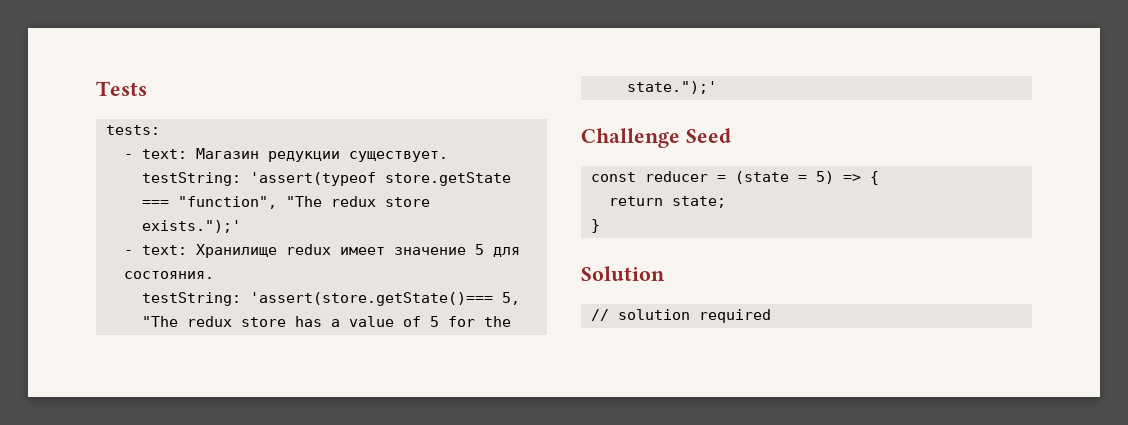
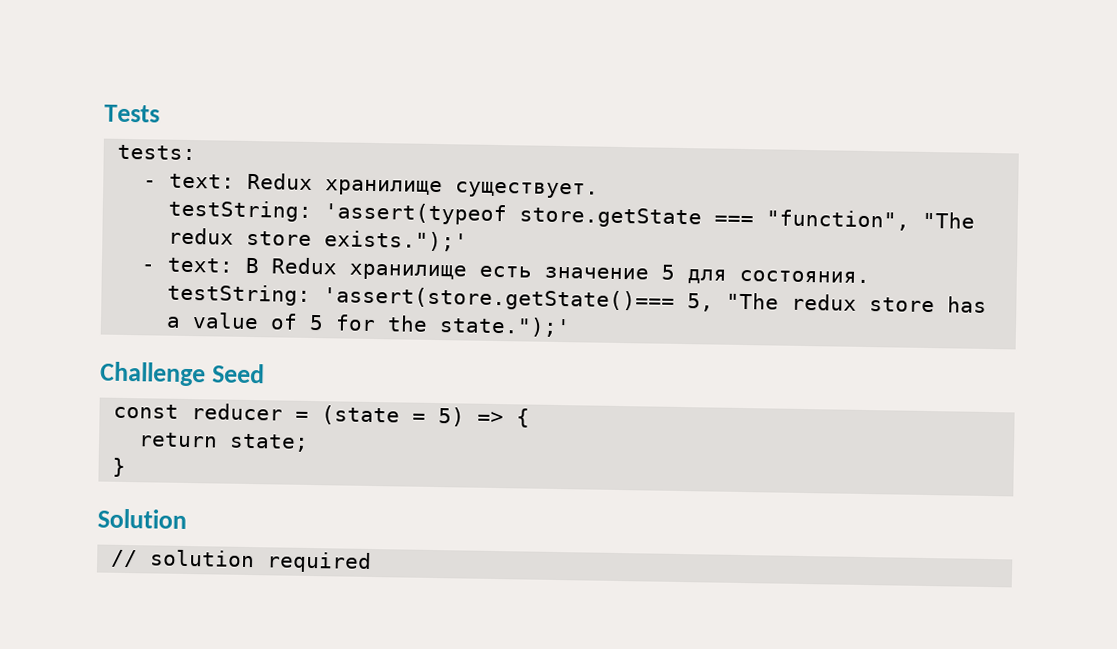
- - text: Магазин редукции существует.
+ - text: Redux хранилище существует.
- - text: Хранилище redux имеет значение 5 для состояния.
+ - text: В Redux хранилище есть значение 5 для состояния.

